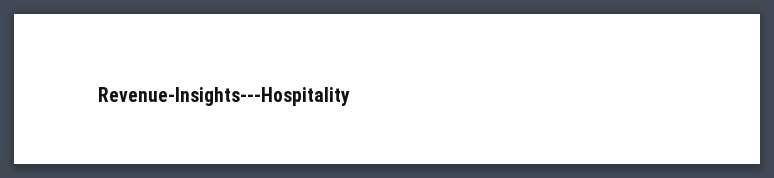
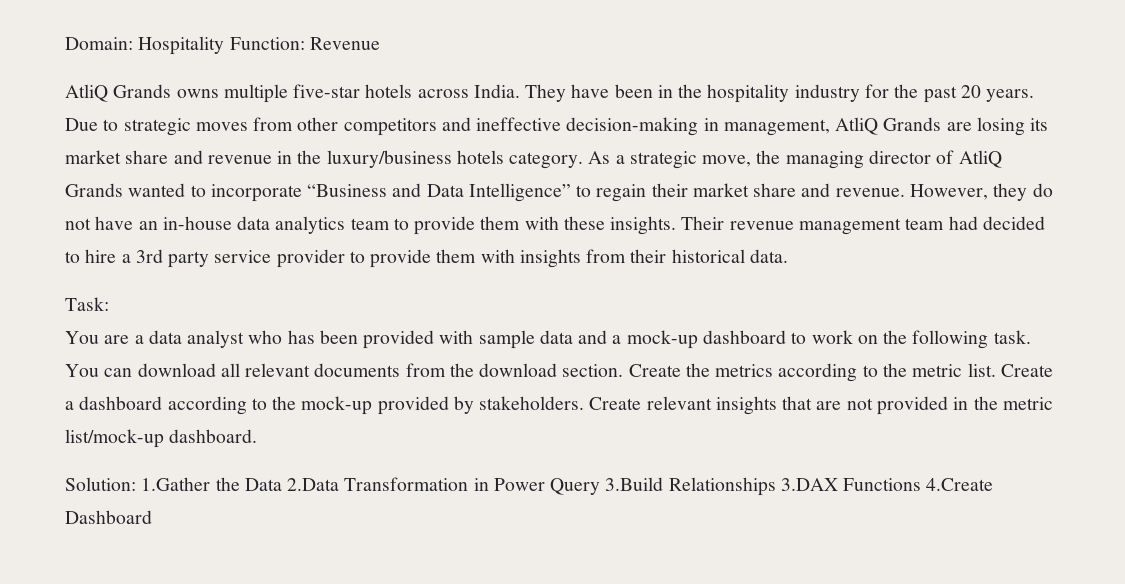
- Revenue-Insights---Hospitality
+ Domain: Hospitality Function: Revenue
+ AtliQ Grands owns multiple five-star hotels across India. They have been in the hospitality industry for the past 20 years. Due to strategic moves from other competitors and ineffective decision-making in management, AtliQ Grands are losing its market share and revenue in the luxury/business hotels category. As a strategic move, the managing director of AtliQ Grands wanted to incorporate “Business and Data Intelligence” to regain their market share and revenue. However, they do not have an in-house data analytics team to provide them with these insights. Their revenue management team had decided to hire a 3rd party service provider to provide them with insights from their historical data.
+ Task:
+ You are a data analyst who has been provided with sample data and a mock-up dashboard to work on the following task. You can download all relevant documents from the download section. Create the metrics according to the metric list. Create a dashboard according to the mock-up provided by stakeholders. Create relevant insights that are not provided in the metric list/mock-up dashboard.
+ Solution: 1.Gather the Data 2.Data Transformation in Power Query 3.Build Relationships 3.DAX Functions 4.Create Dashboard

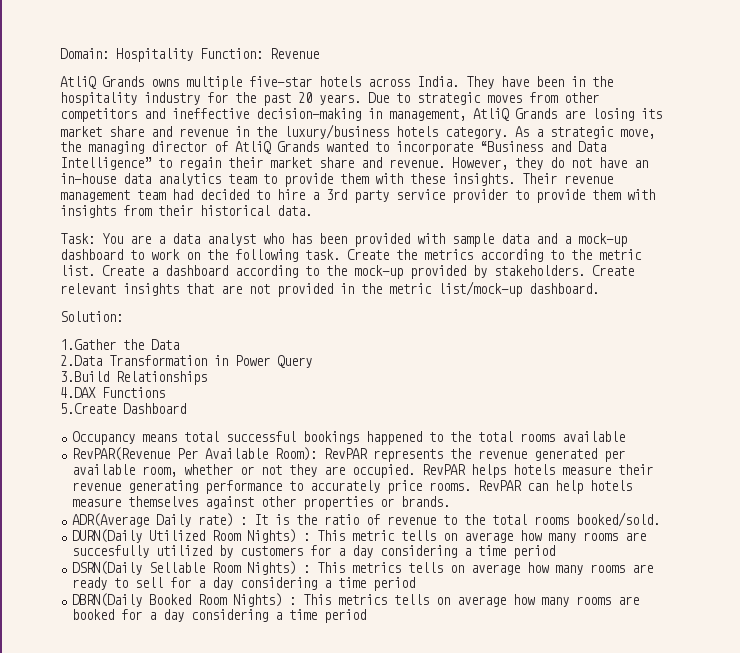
- Task:
- You are a data analyst who has been provided with sample data and a mock-up dashboard to work on the following task.
+ Task: You are a data analyst who has been provided with sample data and a mock-up dashboard to work on the following task.
- You can download all relevant documents from the download section.
- Solution: 1.Gather the Data 2.Data Transformation in Power Query 3.Build Relationships 3.DAX Functions 4.Create Dashboard
+ Solution:
+ 1.Gather the Data
+ 2.Data Transformation in Power Query
+ 3.Build Relationships
+ 4.DAX Functions
+ 5.Create Dashboard
+ Occupancy means total successful bookings happened to the total rooms available
+ RevPAR(Revenue Per Available Room): RevPAR represents the revenue generated per available room, whether or not they are occupied. RevPAR helps hotels measure their revenue generating performance to accurately price rooms. RevPAR can help hotels measure themselves against other properties or brands.
+ ADR(Average Daily rate) : It is the ratio of revenue to the total rooms booked/sold.
+ DURN(Daily Utilized Room Nights) : This metric tells on average how many rooms are succesfully utilized by customers for a day considering a time period
+ DSRN(Daily Sellable Room Nights) : This metrics tells on average how many rooms are ready to sell for a day considering a time period
+ DBRN(Daily Booked Room Nights) : This metrics tells on average how many rooms are booked for a day considering a time period

